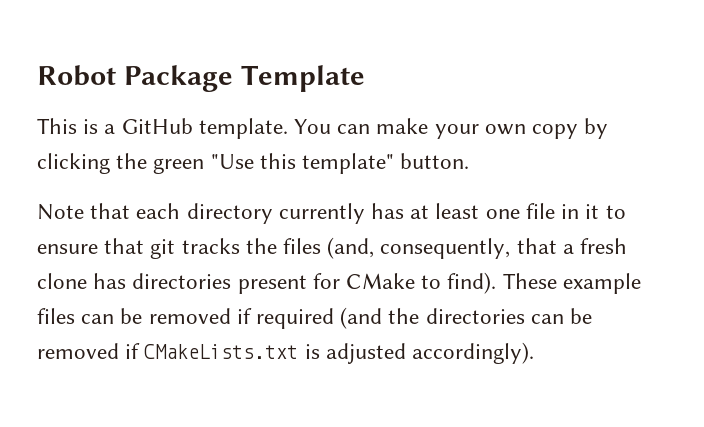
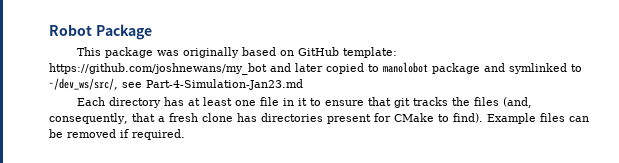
- Robot Package Template
+ Robot Package
- This is a GitHub template. You can make your own copy by clicking the green "Use this template" button.
- Note that each directory currently has at least one file in it to ensure that git tracks the files (and, consequently, that a fresh clone has directories present for CMake to find).
+ This package was originally based on GitHub template: https://github.com/joshnewans/my_bot and later copied to manolobot package and symlinked to ~/dev_ws/src/, see Part-4-Simulation-Jan23.md
+ Each directory has at least one file in it to ensure that git tracks the files (and, consequently, that a fresh clone has directories present for CMake to find).
- These example files can be removed if required (and the directories can be removed if CMakeLists.txt is adjusted accordingly).
+ Example files can be removed if required.

